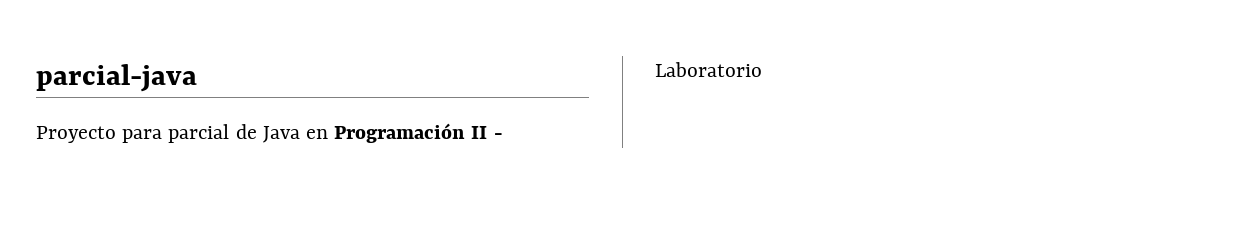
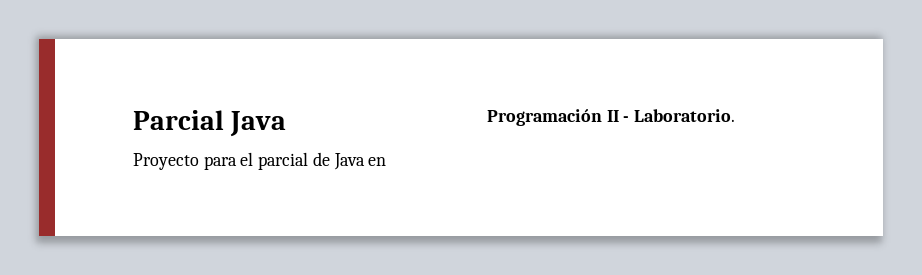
- parcial-java
+ Parcial Java
- Proyecto para parcial de Java en Programación II - Laboratorio
+ Proyecto para el parcial de Java en Programación II - Laboratorio.

